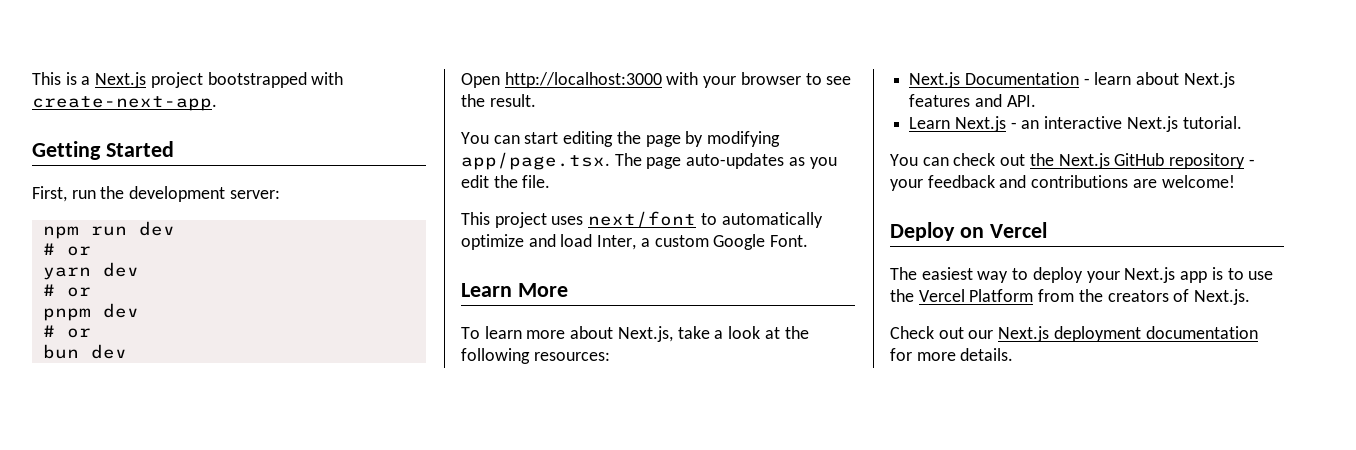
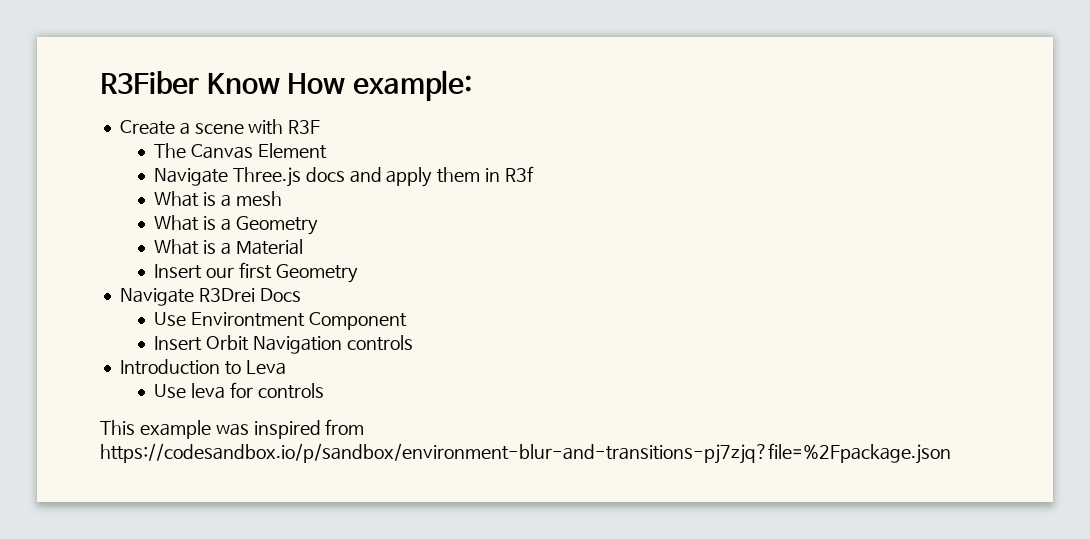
- This is a Next.js project bootstrapped with create-next-app.
- Getting Started
- First, run the development server:
- npm run dev
- # or
- yarn dev
- # or
- pnpm dev
- # or
- bun dev
- Open http://localhost:3000 with your browser to see the result.
- You can start editing the page by modifying app/page.tsx. The page auto-updates as you edit the file.
- This project uses next/font to automatically optimize and load Inter, a custom Google Font.
- Learn More
- To learn more about Next.js, take a look at the following resources:
- Next.js Documentation - learn about Next.js features and API.
- Learn Next.js - an interactive Next.js tutorial.
- You can check out the Next.js GitHub repository - your feedback and contributions are welcome!
- Deploy on Vercel
- The easiest way to deploy your Next.js app is to use the Vercel Platform from the creators of Next.js.
- Check out our Next.js deployment documentation for more details.
+ R3Fiber Know How example:
+ Create a scene with R3F
+ The Canvas Element
+ Navigate Three.js docs and apply them in R3f
+ What is a mesh
+ What is a Geometry
+ What is a Material
+ Insert our first Geometry
+ Navigate R3Drei Docs
+ Use Environtment Component
+ Insert Orbit Navigation controls
+ Introduction to Leva
+ Use leva for controls
+ This example was inspired from https://codesandbox.io/p/sandbox/environment-blur-and-transitions-pj7zjq?file=%2Fpackage.json

